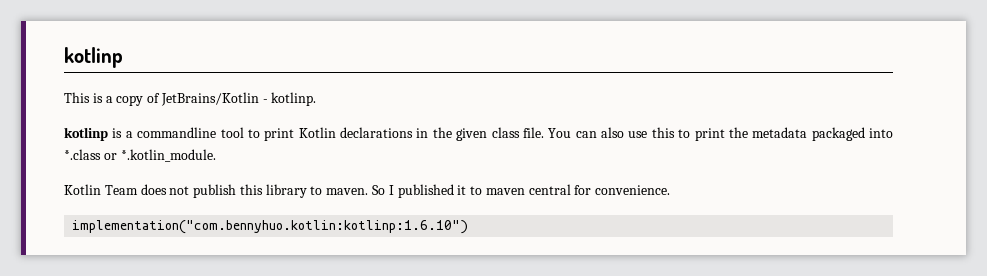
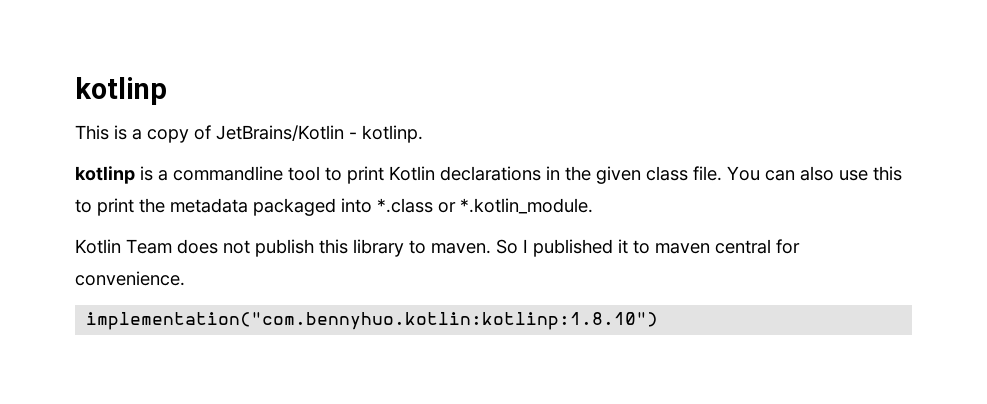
- implementation("com.bennyhuo.kotlin:kotlinp:1.6.10")
+ implementation("com.bennyhuo.kotlin:kotlinp:1.8.10")

